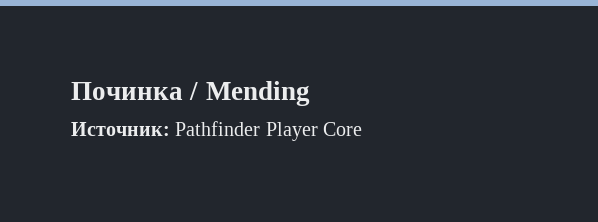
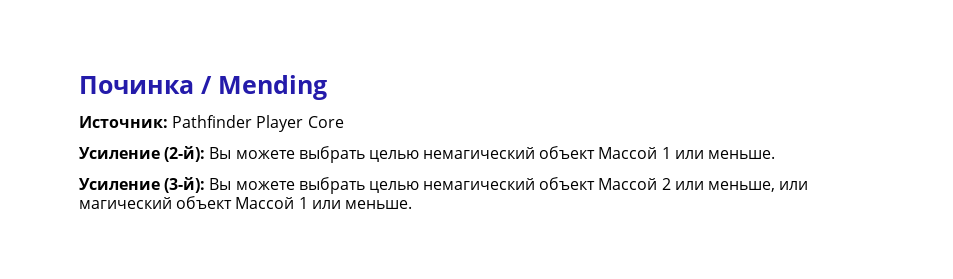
+ Усиление (2-й): Вы можете выбрать целью немагический объект Массой 1 или меньше.
+ Усиление (3-й): Вы можете выбрать целью немагический объект Массой 2 или меньше, или магический объект Массой 1 или меньше.

